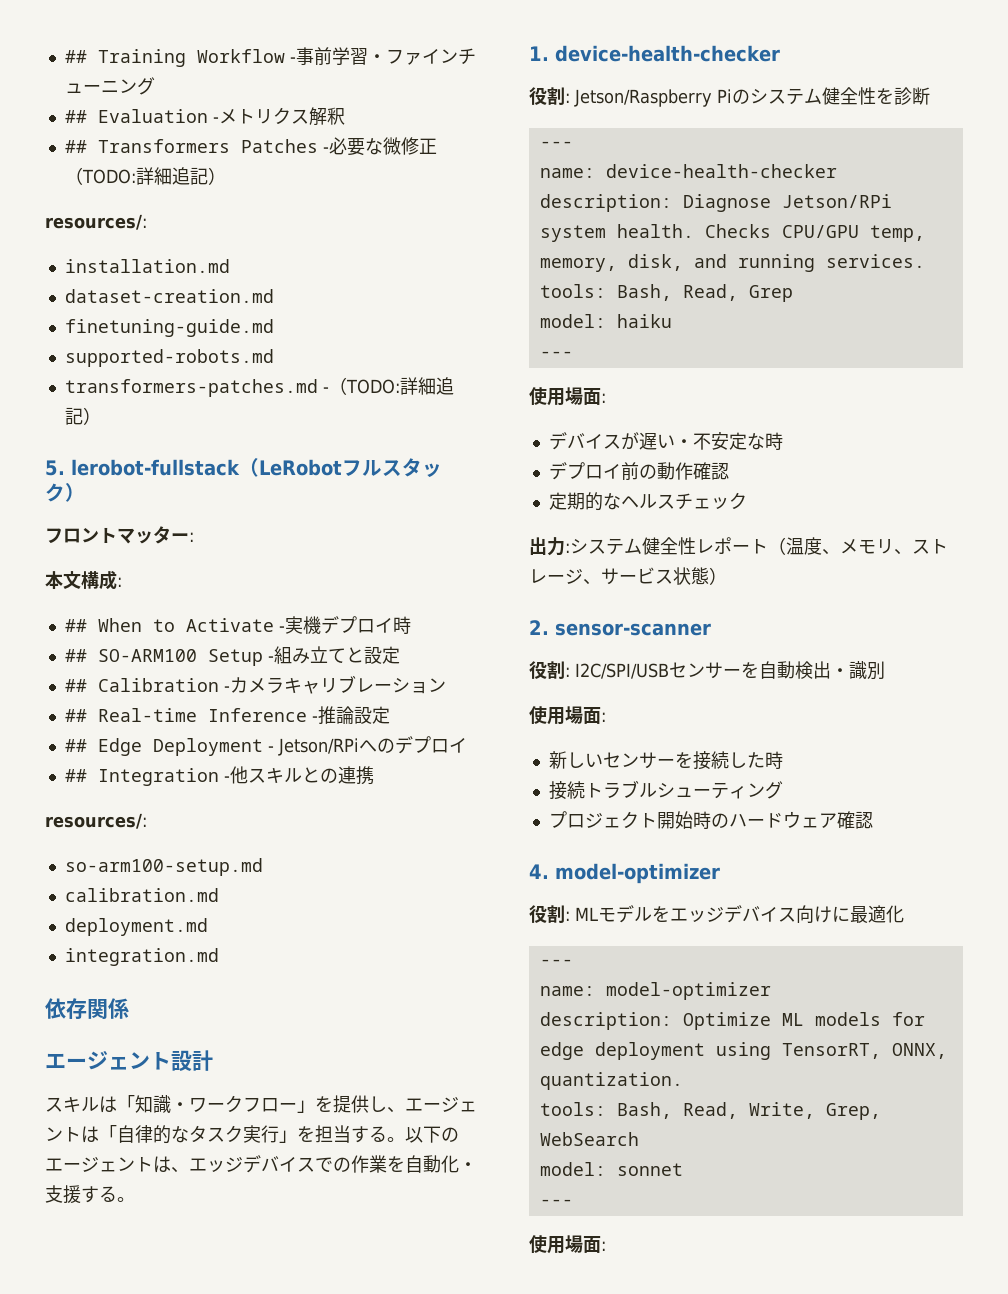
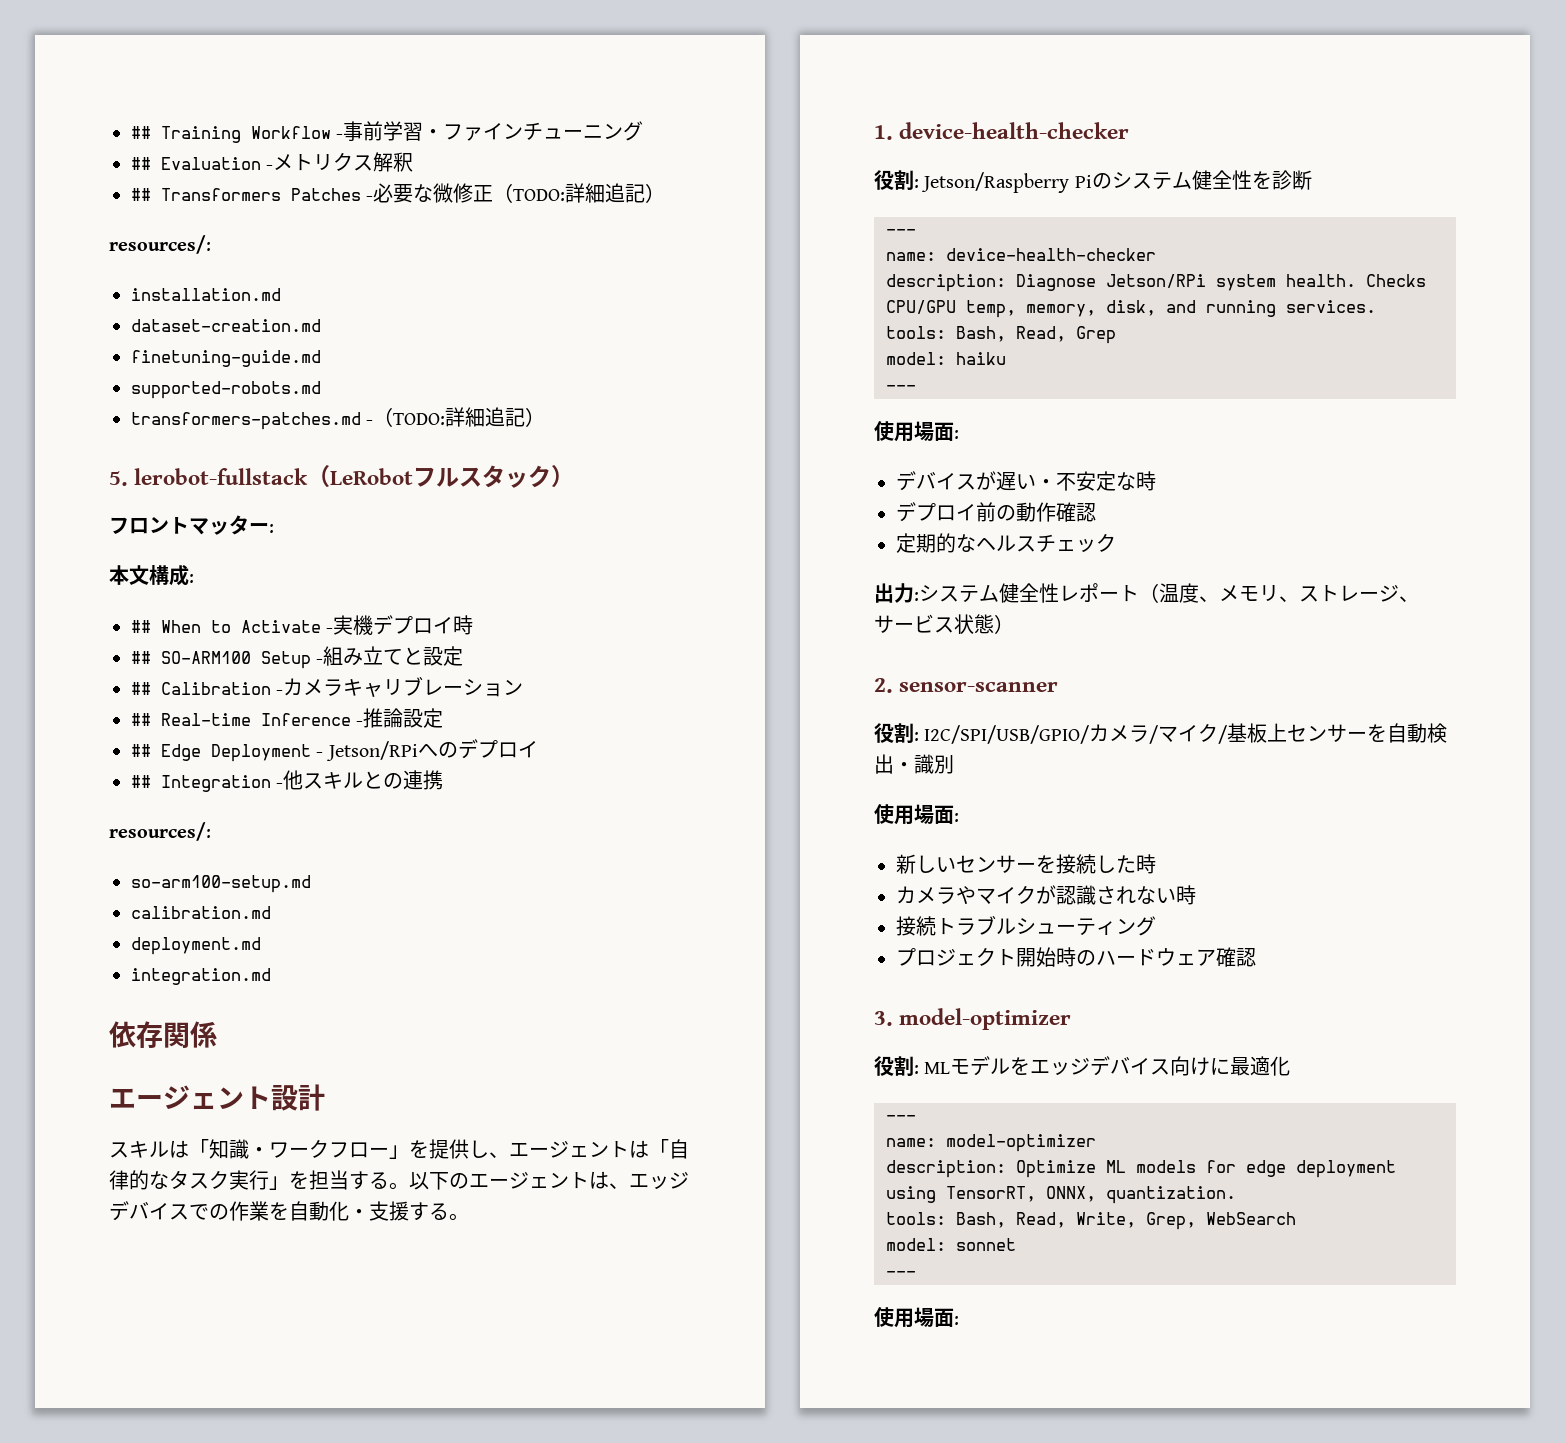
- 役割: I2C/SPI/USBセンサーを自動検出・識別
+ 役割: I2C/SPI/USB/GPIO/カメラ/マイク/基板上センサーを自動検出・識別
+ カメラやマイクが認識されない時
- 4. model-optimizer
+ 3. model-optimizer

